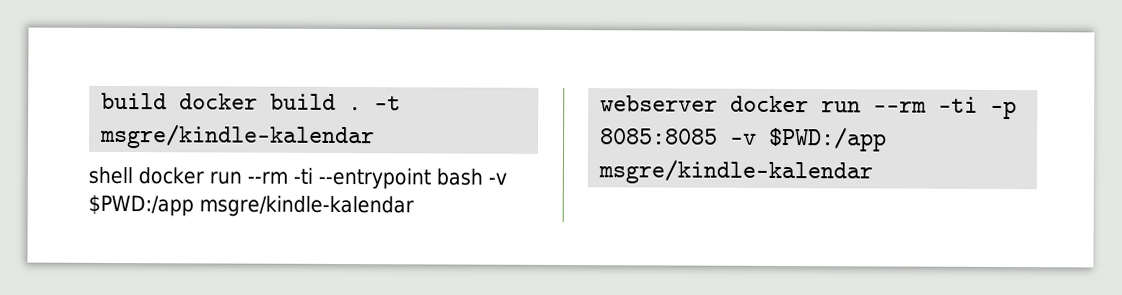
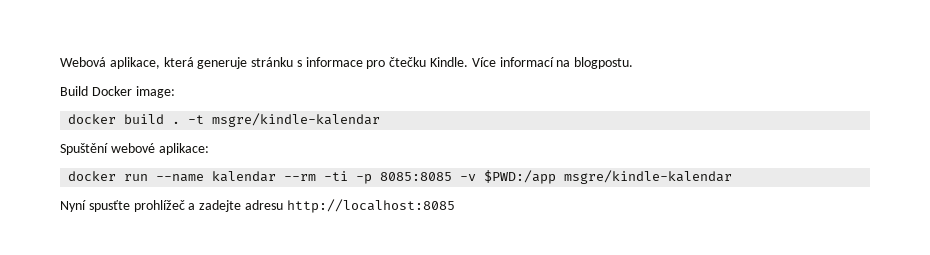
- build docker build .
+ Webová aplikace, která generuje stránku s informace pro čtečku Kindle. Více informací na blogpostu.
+ Build Docker image:
+ docker build .
- shell docker run --rm -ti --entrypoint bash -v $PWD:/app msgre/kindle-kalendar
- webserver docker run --rm -ti -p 8085:8085 -v $PWD:/app msgre/kindle-kalendar
+ Spuštění webové aplikace:
+ docker run --name kalendar --rm -ti -p 8085:8085 -v $PWD:/app msgre/kindle-kalendar
+ Nyní spusťte prohlížeč a zadejte adresu http://localhost:8085

